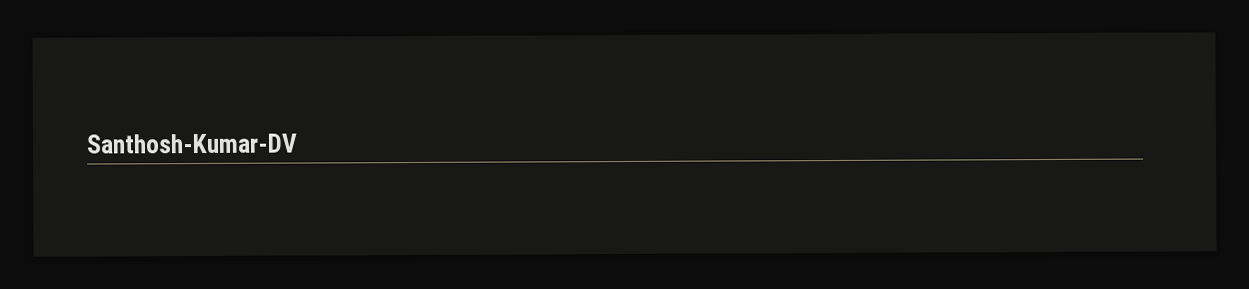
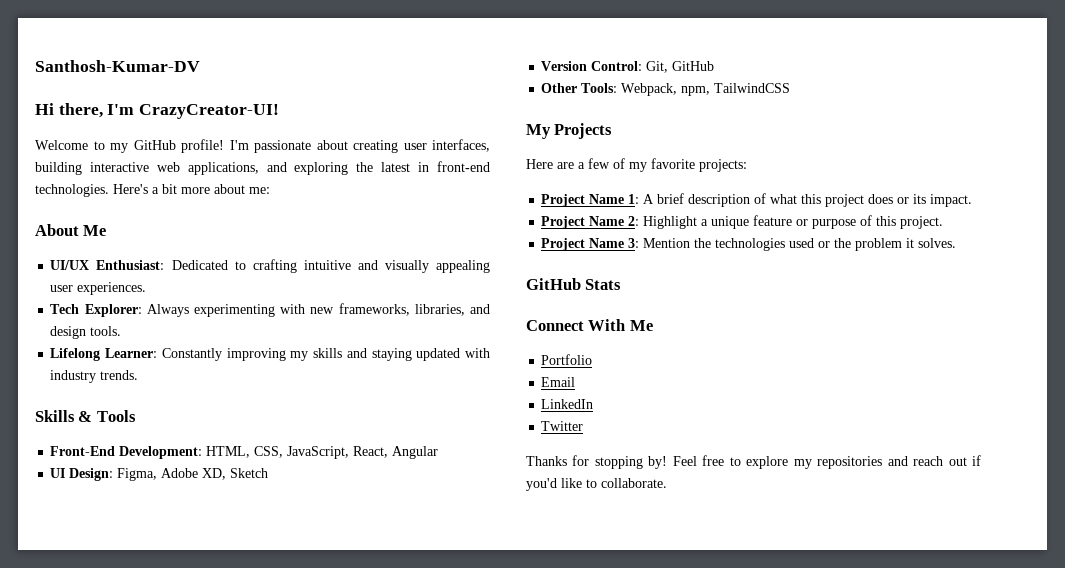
+ Hi there, I'm CrazyCreator-UI!
+ Welcome to my GitHub profile! I'm passionate about creating user interfaces, building interactive web applications, and exploring the latest in front-end technologies. Here's a bit more about me:
+ About Me
+ UI/UX Enthusiast: Dedicated to crafting intuitive and visually appealing user experiences.
+ Tech Explorer: Always experimenting with new frameworks, libraries, and design tools.
+ Lifelong Learner: Constantly improving my skills and staying updated with industry trends.
+ Skills & Tools
+ Front-End Development: HTML, CSS, JavaScript, React, Angular
+ UI Design: Figma, Adobe XD, Sketch
+ Version Control: Git, GitHub
+ Other Tools: Webpack, npm, TailwindCSS
+ My Projects
+ Here are a few of my favorite projects:
+ Project Name 1: A brief description of what this project does or its impact.
+ Project Name 2: Highlight a unique feature or purpose of this project.
+ Project Name 3: Mention the technologies used or the problem it solves.
+ GitHub Stats
+ Connect With Me
+ Portfolio
+ Email
+ LinkedIn
+ Twitter
+ Thanks for stopping by! Feel free to explore my repositories and reach out if you'd like to collaborate.

